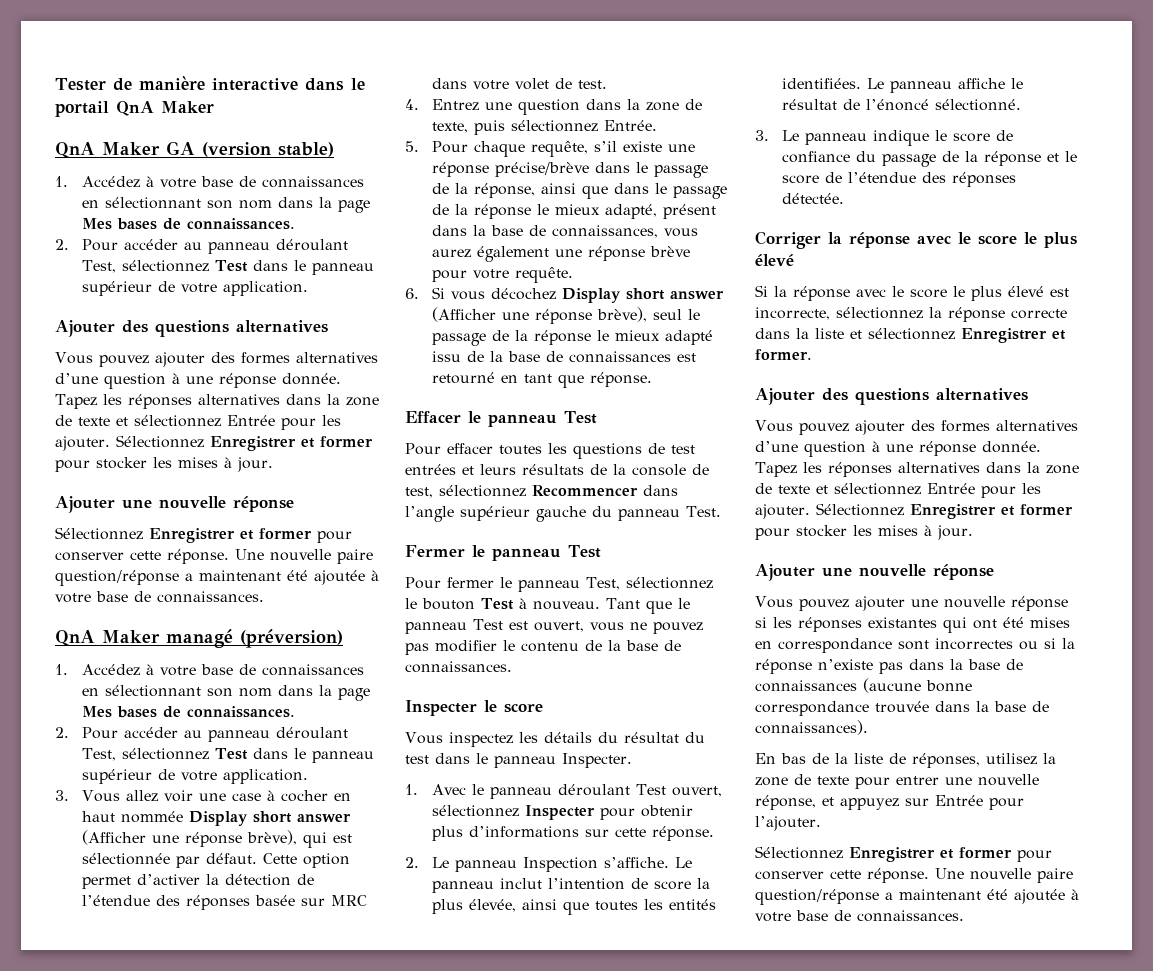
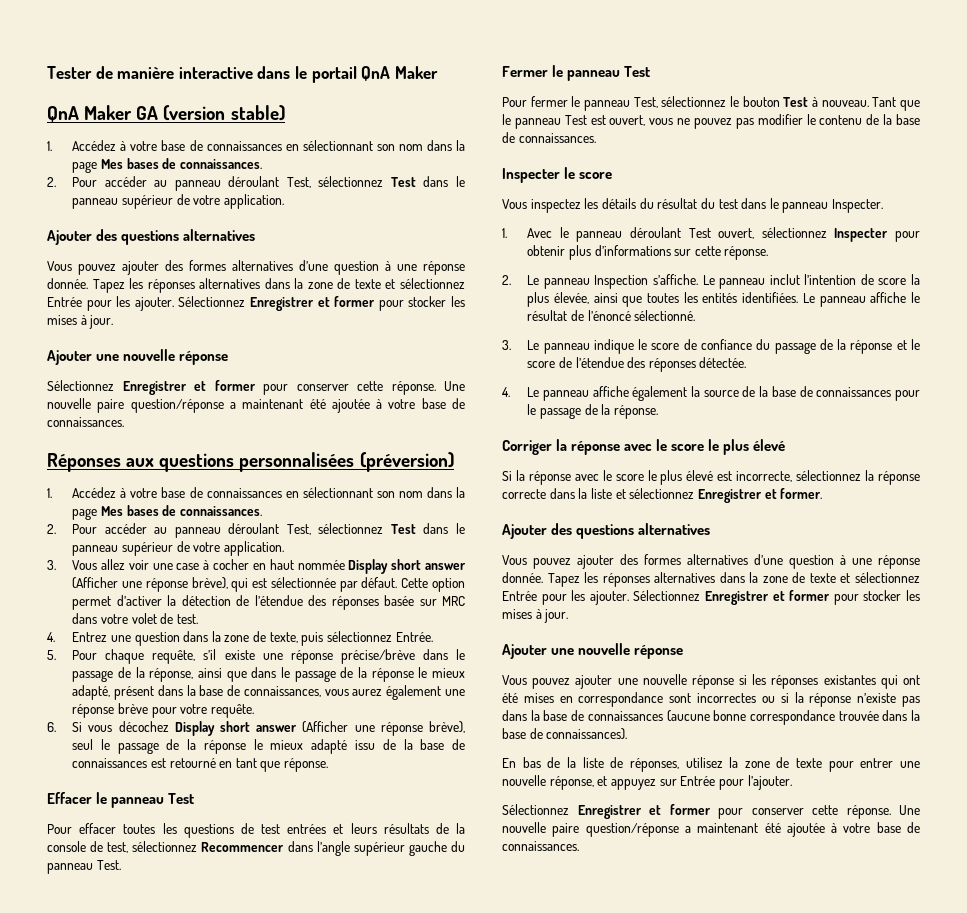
- QnA Maker managé (préversion)
+ Réponses aux questions personnalisées (préversion)
+ 4. Le panneau affiche également la source de la base de connaissances pour le passage de la réponse.

